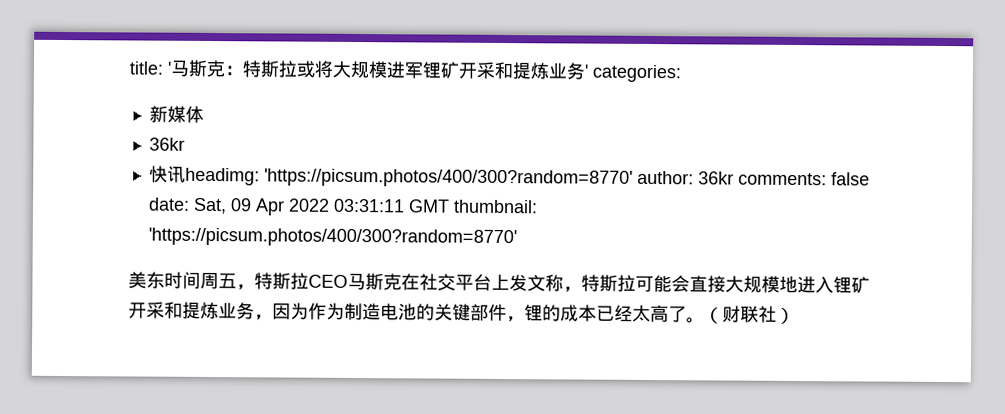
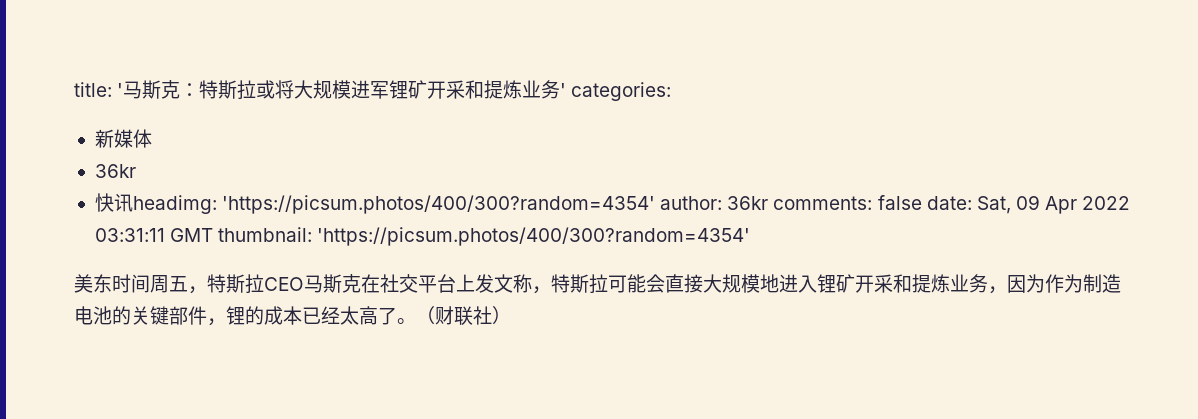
- 快讯headimg: 'https://picsum.photos/400/300?random=8770' author: 36kr comments: false date: Sat, 09 Apr 2022 03:31:11 GMT thumbnail: 'https://picsum.photos/400/300?random=8770'
+ 快讯headimg: 'https://picsum.photos/400/300?random=4354' author: 36kr comments: false date: Sat, 09 Apr 2022 03:31:11 GMT thumbnail: 'https://picsum.photos/400/300?random=4354'

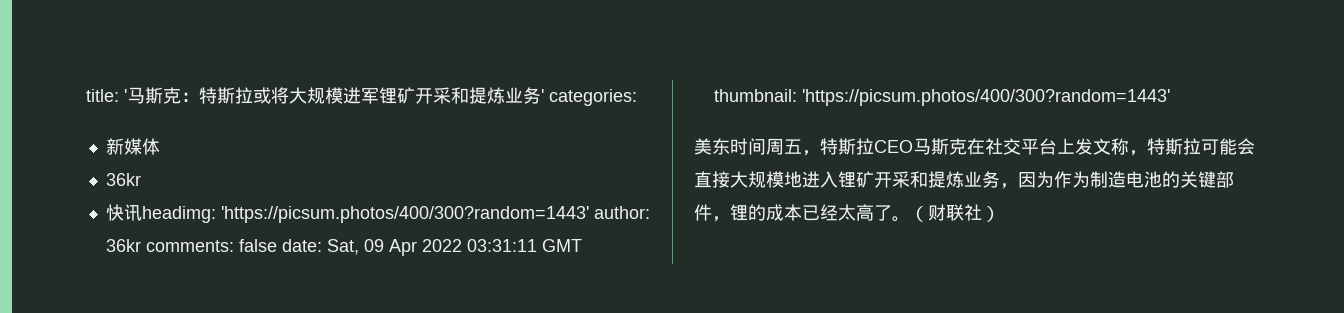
- 快讯headimg: 'https://picsum.photos/400/300?random=4354' author: 36kr comments: false date: Sat, 09 Apr 2022 03:31:11 GMT thumbnail: 'https://picsum.photos/400/300?random=4354'
+ 快讯headimg: 'https://picsum.photos/400/300?random=1443' author: 36kr comments: false date: Sat, 09 Apr 2022 03:31:11 GMT thumbnail: 'https://picsum.photos/400/300?random=1443'

